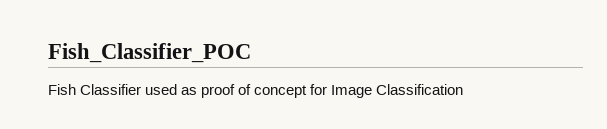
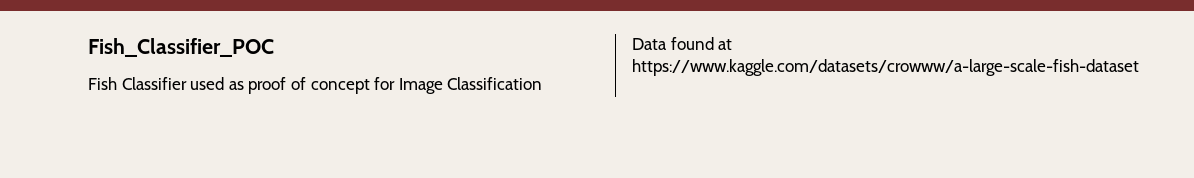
+ Data found at https://www.kaggle.com/datasets/crowww/a-large-scale-fish-dataset

